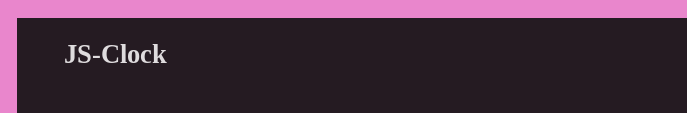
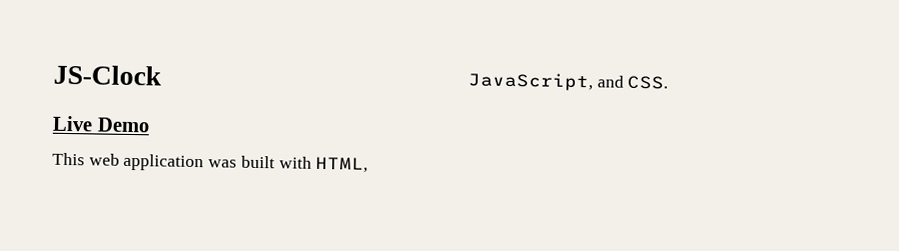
+ Live Demo
+ This web application was built with HTML, JavaScript, and CSS.

